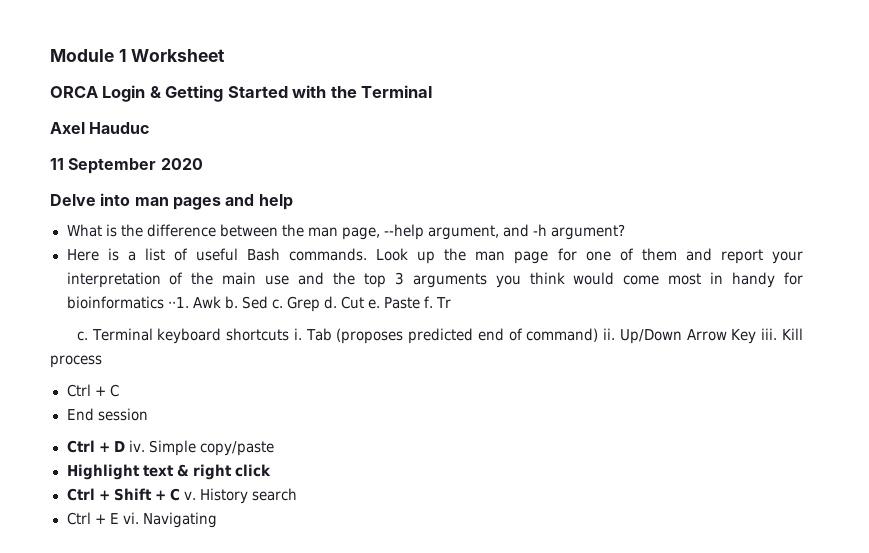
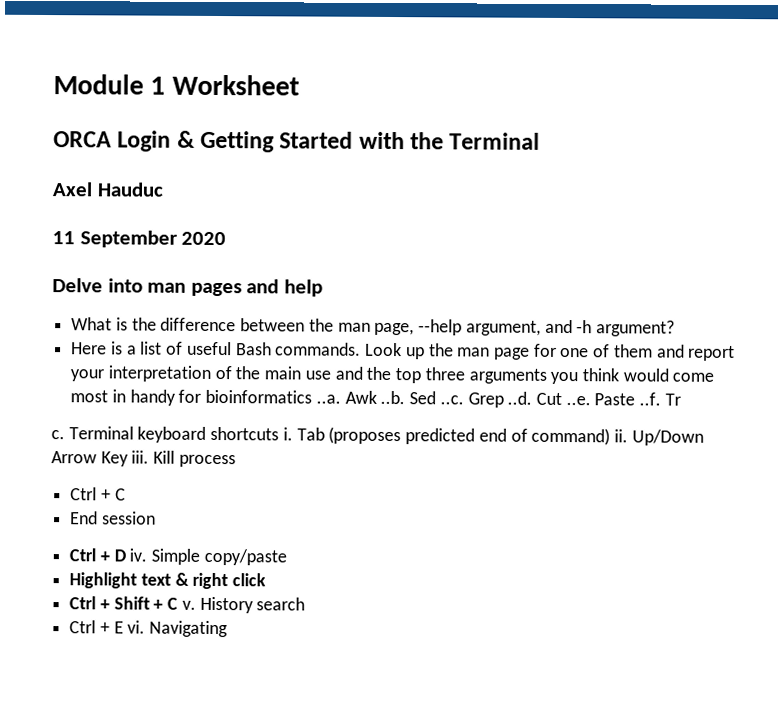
- Look up the man page for one of them and report your interpretation of the main use and the top 3 arguments you think would come most in handy for bioinformatics ⋅⋅1. Awk b. Sed c. Grep d. Cut e. Paste f. Tr
+ Look up the man page for one of them and report your interpretation of the main use and the top three arguments you think would come most in handy for bioinformatics ..a. Awk ..b. Sed ..c. Grep ..d. Cut ..e. Paste ..f. Tr

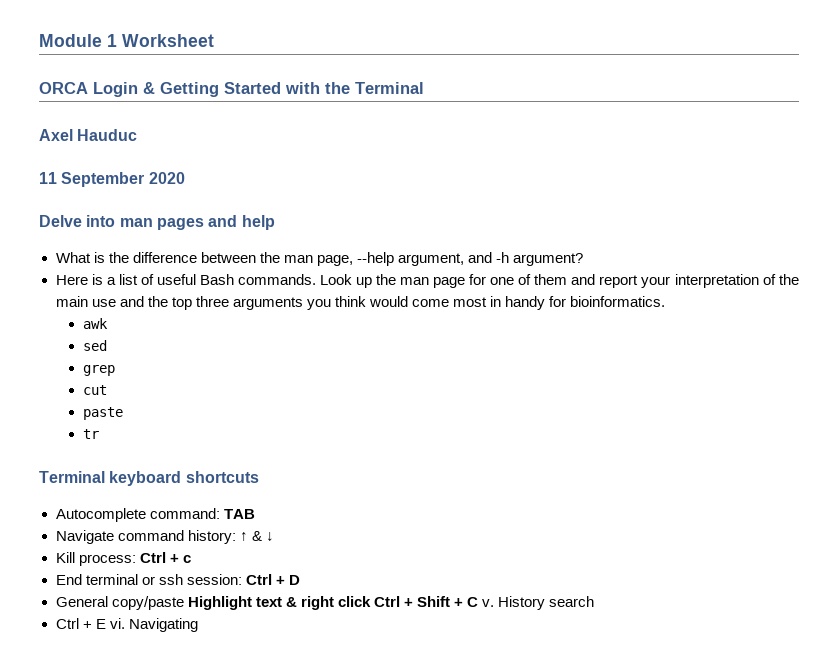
- Look up the man page for one of them and report your interpretation of the main use and the top three arguments you think would come most in handy for bioinformatics ..a. Awk ..b. Sed ..c. Grep ..d. Cut ..e. Paste ..f. Tr
- c. Terminal keyboard shortcuts i. Tab (proposes predicted end of command) ii. Up/Down Arrow Key iii. Kill process
- Ctrl + C
+ Look up the man page for one of them and report your interpretation of the main use and the top three arguments you think would come most in handy for bioinformatics.
+ awk
+ sed
+ grep
+ cut
+ paste
+ tr
+ Terminal keyboard shortcuts
+ Autocomplete command: TAB
+ Navigate command history: ↑ & ↓
+ Kill process: Ctrl + c
- End session
- Ctrl + D iv. Simple copy/paste
- Highlight text & right click
- Ctrl + Shift + C v.
+ End terminal or ssh session: Ctrl + D
+ General copy/paste Highlight text & right click Ctrl + Shift + C v.

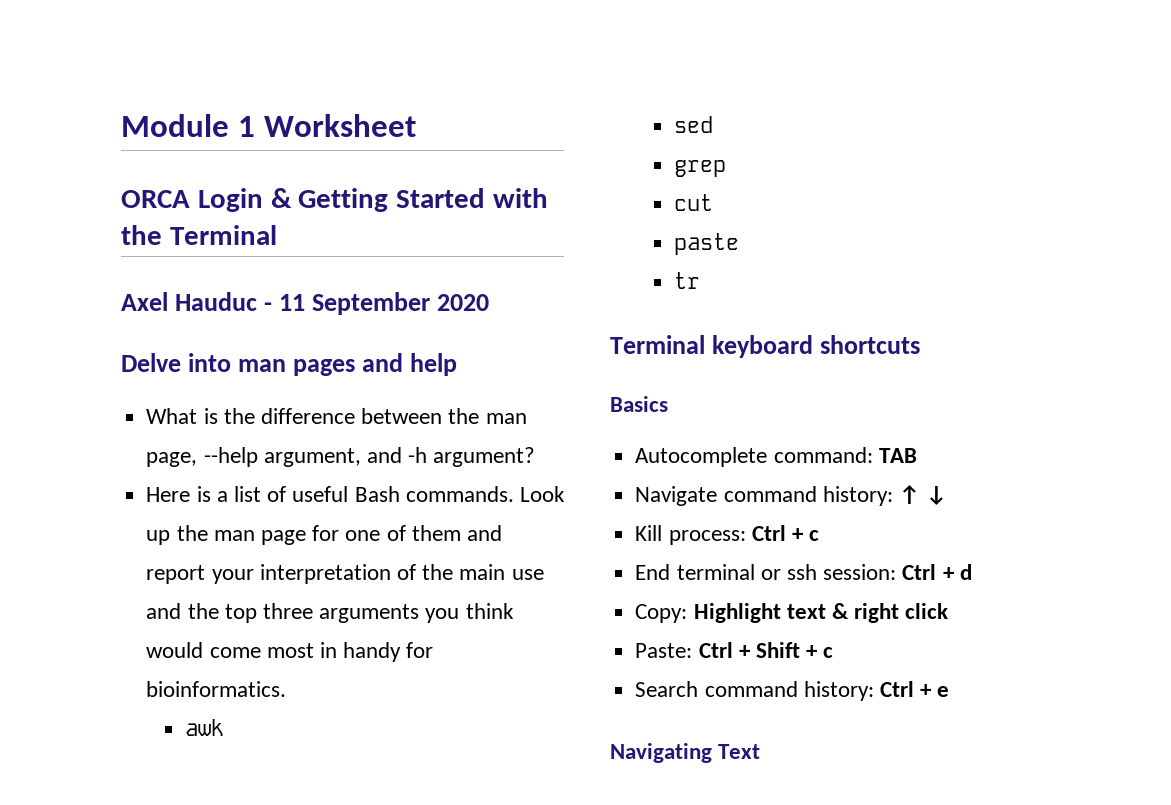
- Axel Hauduc
- 11 September 2020
+ Axel Hauduc - 11 September 2020
+ Basics
- Navigate command history: ↑ & ↓
+ Navigate command history: ↑ ↓
- End terminal or ssh session: Ctrl + D
- General copy/paste Highlight text & right click Ctrl + Shift + C v. History search
- Ctrl + E vi. Navigating
+ End terminal or ssh session: Ctrl + d
+ Copy: Highlight text & right click
+ Paste: Ctrl + Shift + c
+ Search command history: Ctrl + e
+ Navigating Text

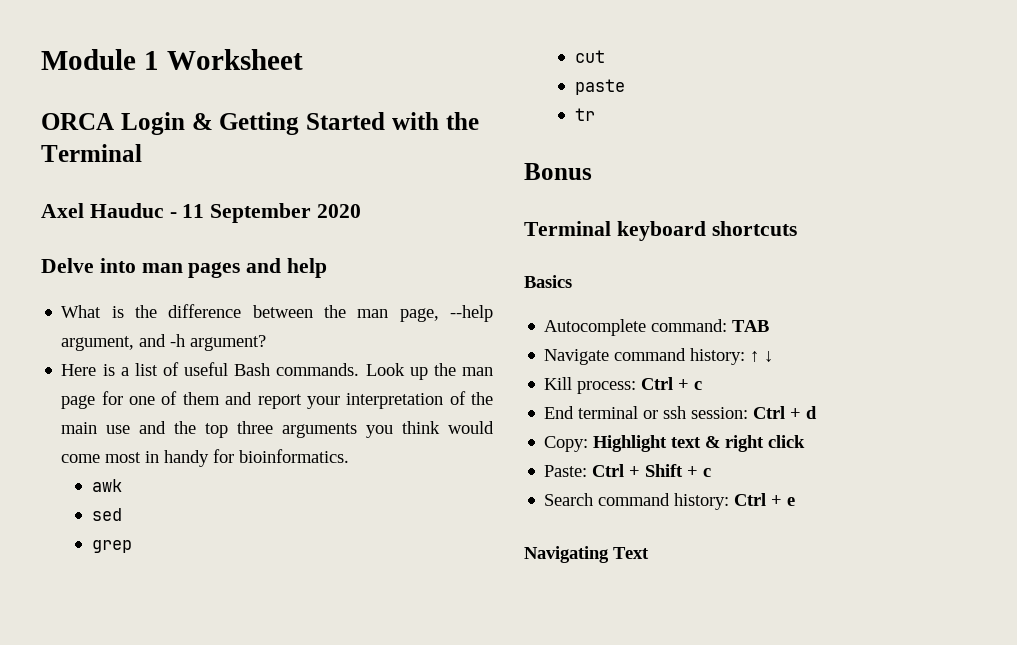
+ Bonus

